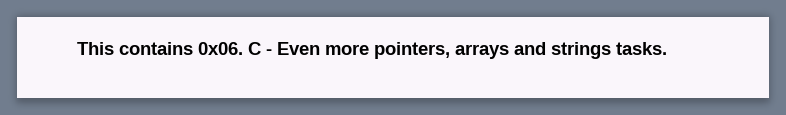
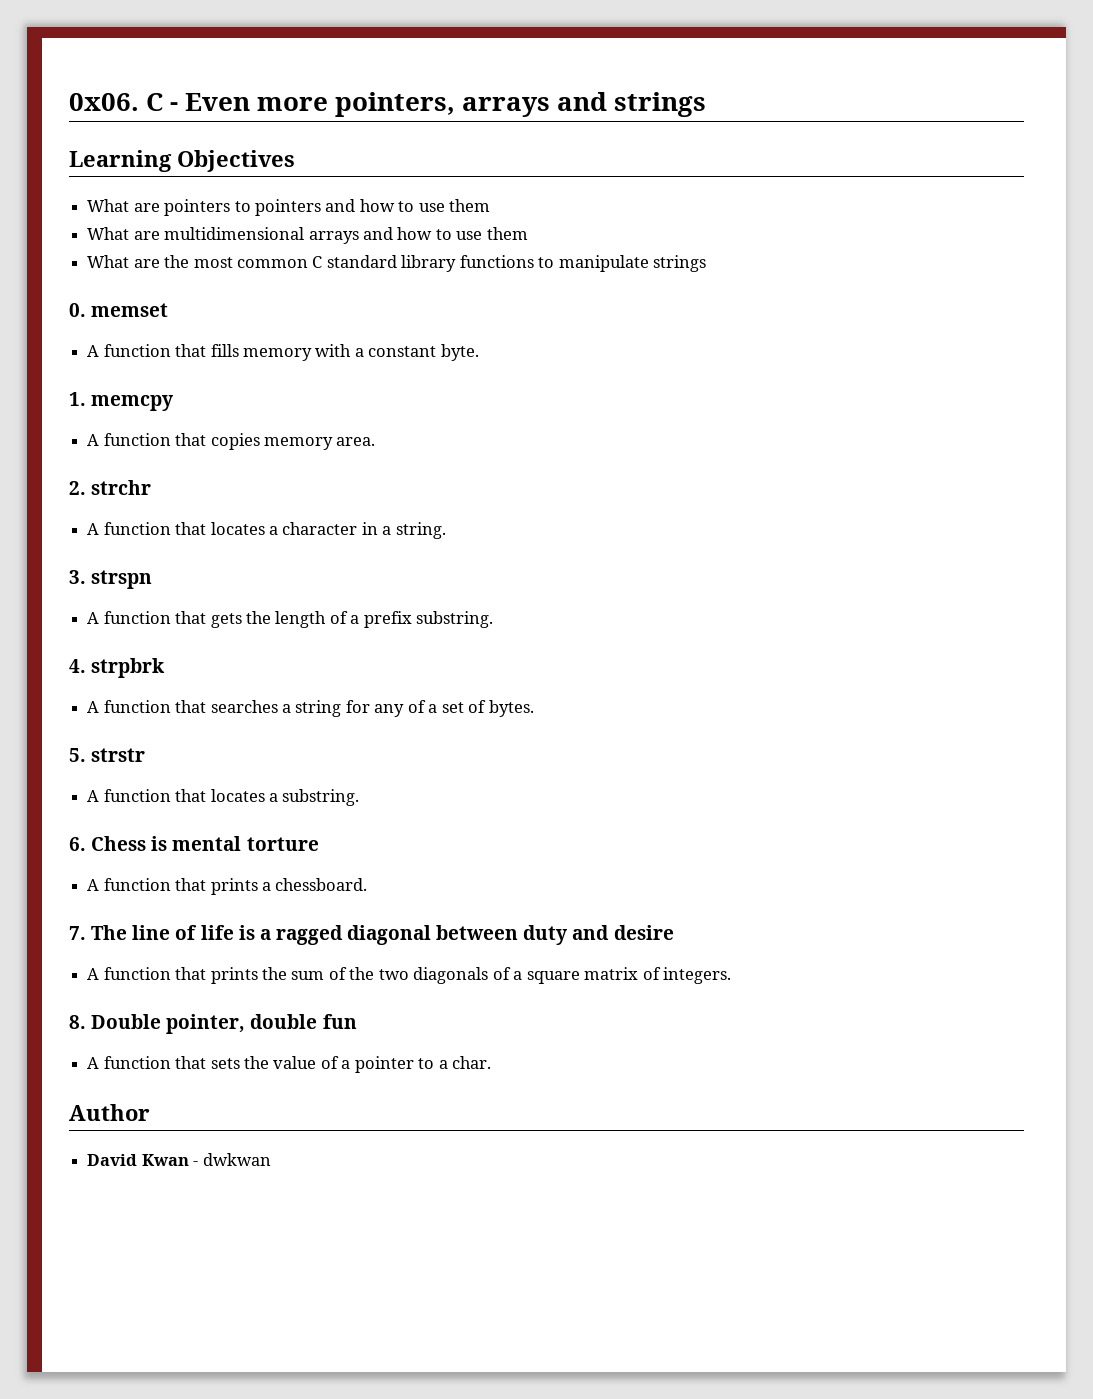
- This contains 0x06.
+ 0x06.
- C - Even more pointers, arrays and strings tasks.
+ C - Even more pointers, arrays and strings
+ Learning Objectives
+ What are pointers to pointers and how to use them
+ What are multidimensional arrays and how to use them
+ What are the most common C standard library functions to manipulate strings
+ 0. memset
+ A function that fills memory with a constant byte.
+ 1. memcpy
+ A function that copies memory area.
+ 2. strchr
+ A function that locates a character in a string.
+ 3. strspn
+ A function that gets the length of a prefix substring.
+ 4. strpbrk
+ A function that searches a string for any of a set of bytes.
+ 5. strstr
+ A function that locates a substring.
+ 6. Chess is mental torture
+ A function that prints a chessboard.
+ 7. The line of life is a ragged diagonal between duty and desire
+ A function that prints the sum of the two diagonals of a square matrix of integers.
+ 8. Double pointer, double fun
+ A function that sets the value of a pointer to a char.
+ Author
+ David Kwan - dwkwan

